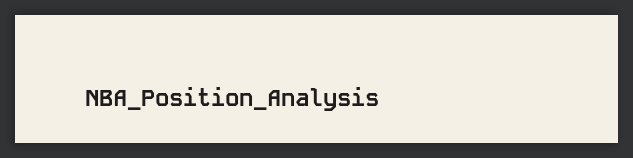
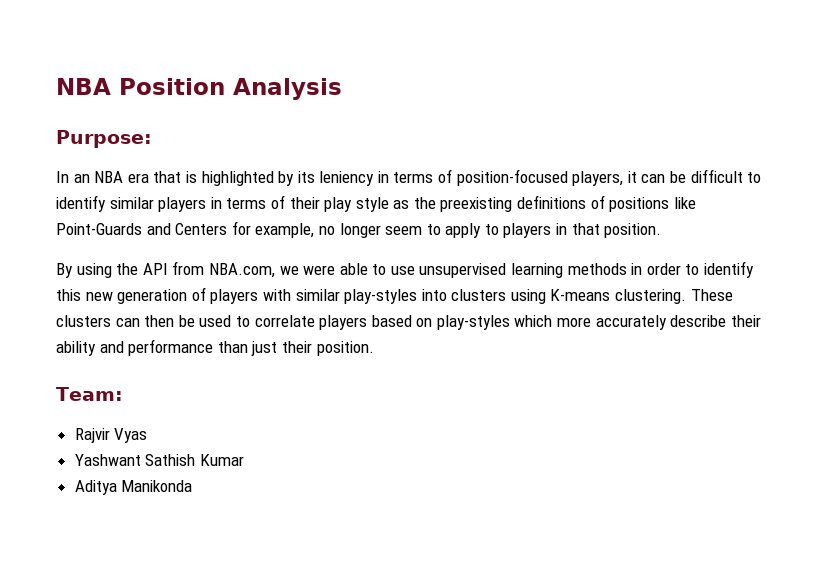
- NBA_Position_Analysis
+ NBA Position Analysis
+ Purpose:
+ In an NBA era that is highlighted by its leniency in terms of position-focused players, it can be difficult to identify similar players in terms of their play style as the preexisting definitions of positions like Point-Guards and Centers for example, no longer seem to apply to players in that position.
+ By using the API from NBA.com, we were able to use unsupervised learning methods in order to identify this new generation of players with similar play-styles into clusters using K-means clustering. These clusters can then be used to correlate players based on play-styles which more accurately describe their ability and performance than just their position.
+ Team:
+ Rajvir Vyas
+ Yashwant Sathish Kumar
+ Aditya Manikonda

